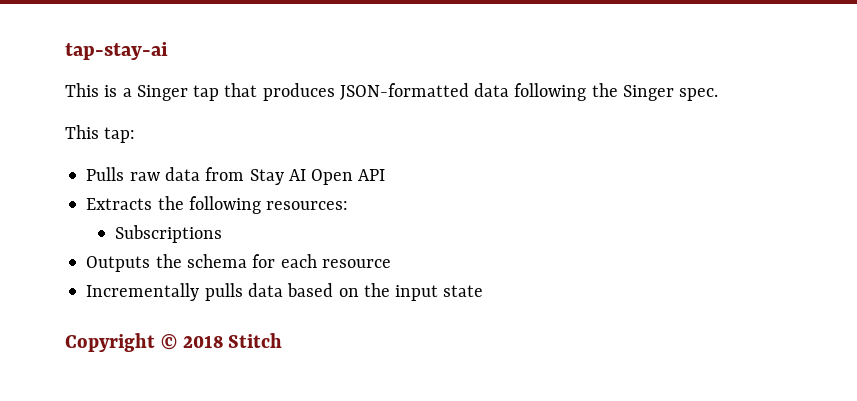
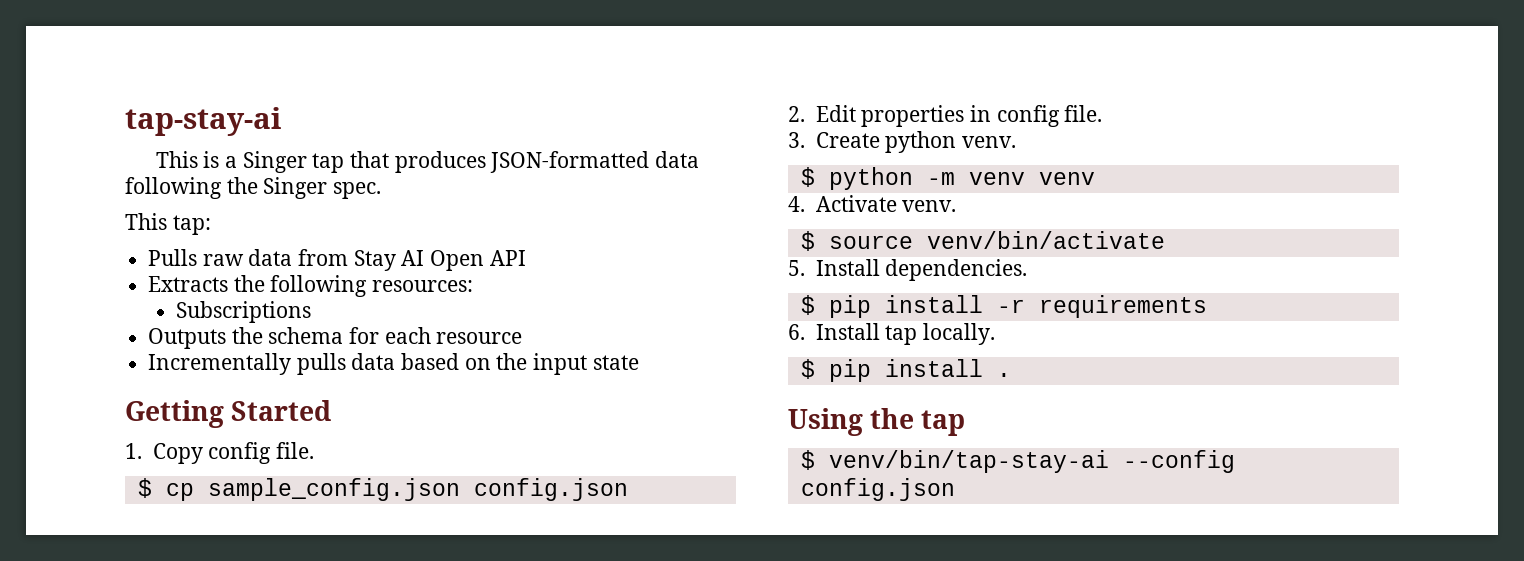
- Copyright © 2018 Stitch
+ Getting Started
+ 1. Copy config file.
+ $ cp sample_config.json config.json
+ 2. Edit properties in config file.
+ 3. Create python venv.
+ $ python -m venv venv
+ 4. Activate venv.
+ $ source venv/bin/activate
+ 5. Install dependencies.
+ $ pip install -r requirements
+ 6. Install tap locally.
+ $ pip install .
+ Using the tap
+ $ venv/bin/tap-stay-ai --config config.json

